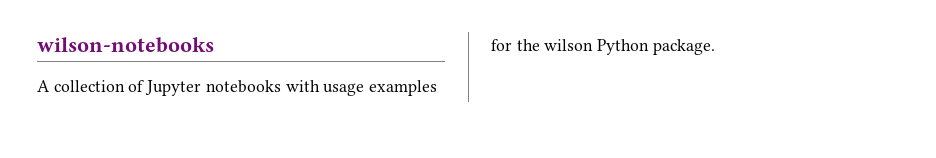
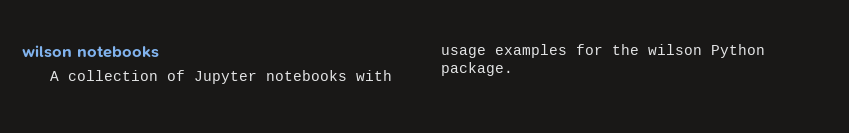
- wilson-notebooks
+ wilson notebooks

